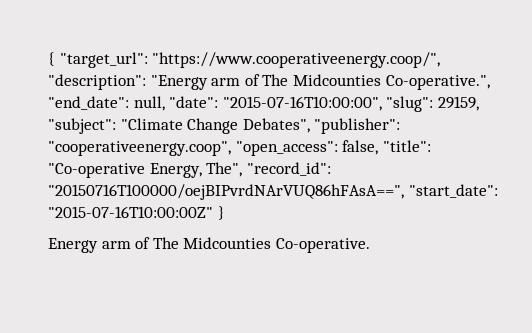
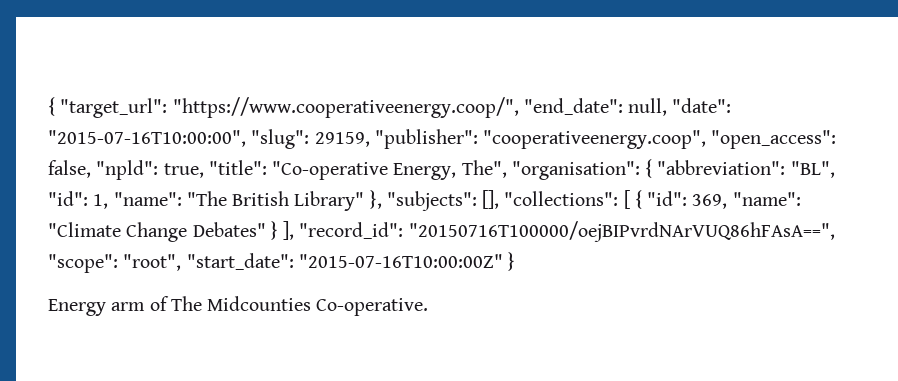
- { "target_url": "https://www.cooperativeenergy.coop/", "description": "Energy arm of The Midcounties Co-operative.", "end_date": null, "date": "2015-07-16T10:00:00", "slug": 29159, "subject": "Climate Change Debates", "publisher": "cooperativeenergy.coop", "open_access": false, "title": "Co-operative Energy, The", "record_id": "20150716T100000/oejBIPvrdNArVUQ86hFAsA==", "start_date": "2015-07-16T10:00:00Z" }
+ { "target_url": "https://www.cooperativeenergy.coop/", "end_date": null, "date": "2015-07-16T10:00:00", "slug": 29159, "publisher": "cooperativeenergy.coop", "open_access": false, "npld": true, "title": "Co-operative Energy, The", "organisation": { "abbreviation": "BL", "id": 1, "name": "The British Library" }, "subjects": [], "collections": [ { "id": 369, "name": "Climate Change Debates" } ], "record_id": "20150716T100000/oejBIPvrdNArVUQ86hFAsA==", "scope": "root", "start_date": "2015-07-16T10:00:00Z" }

